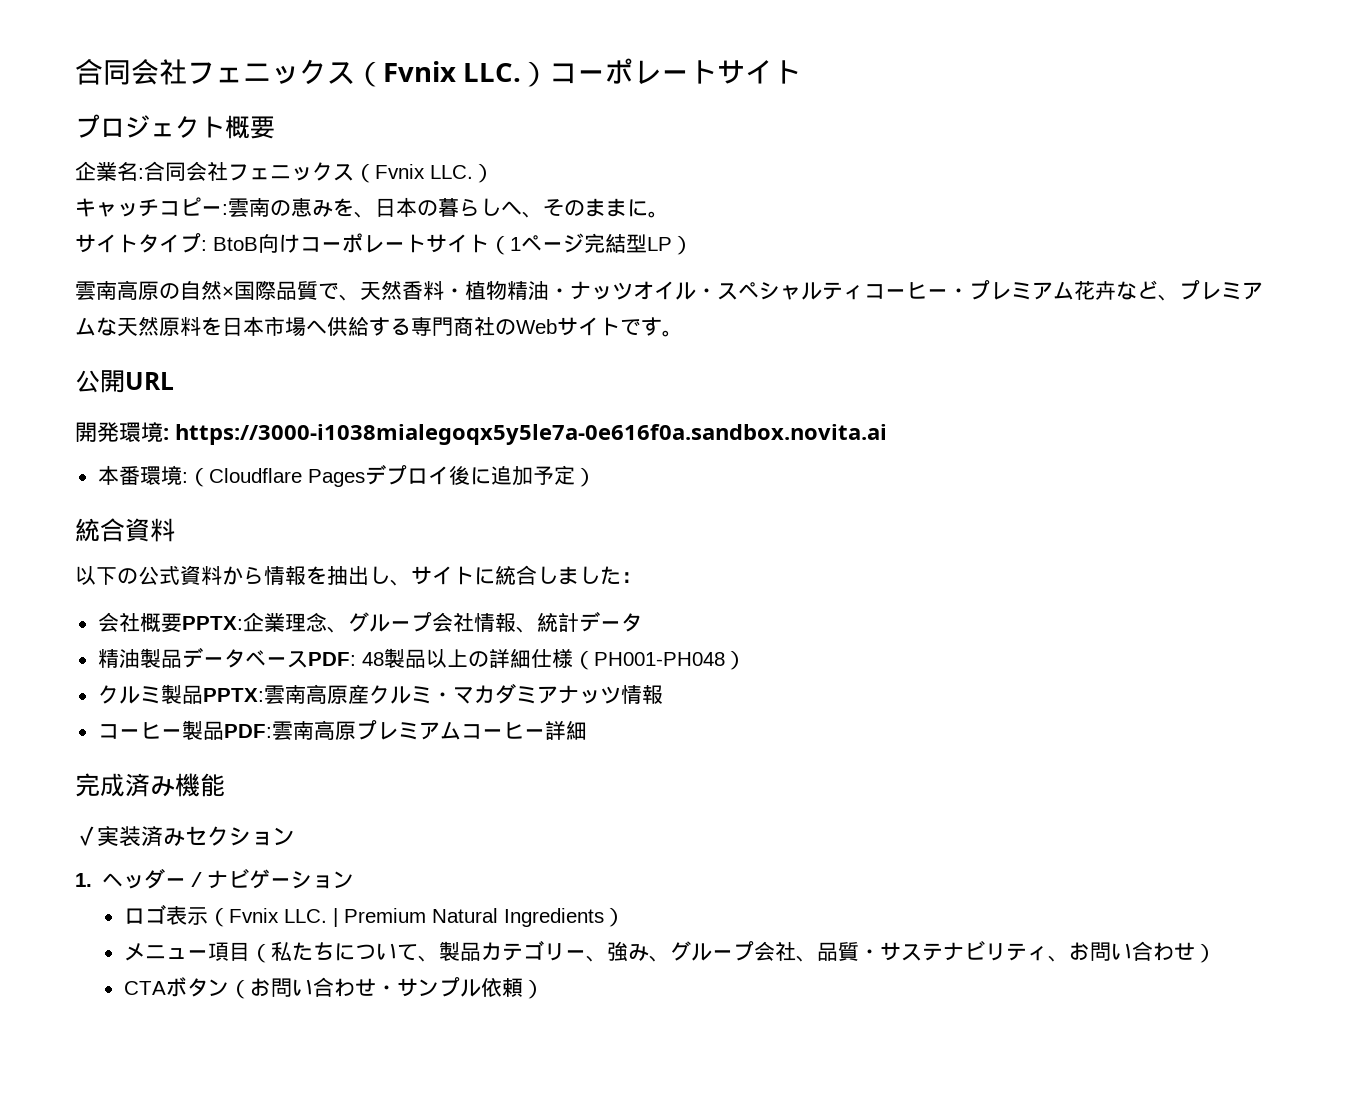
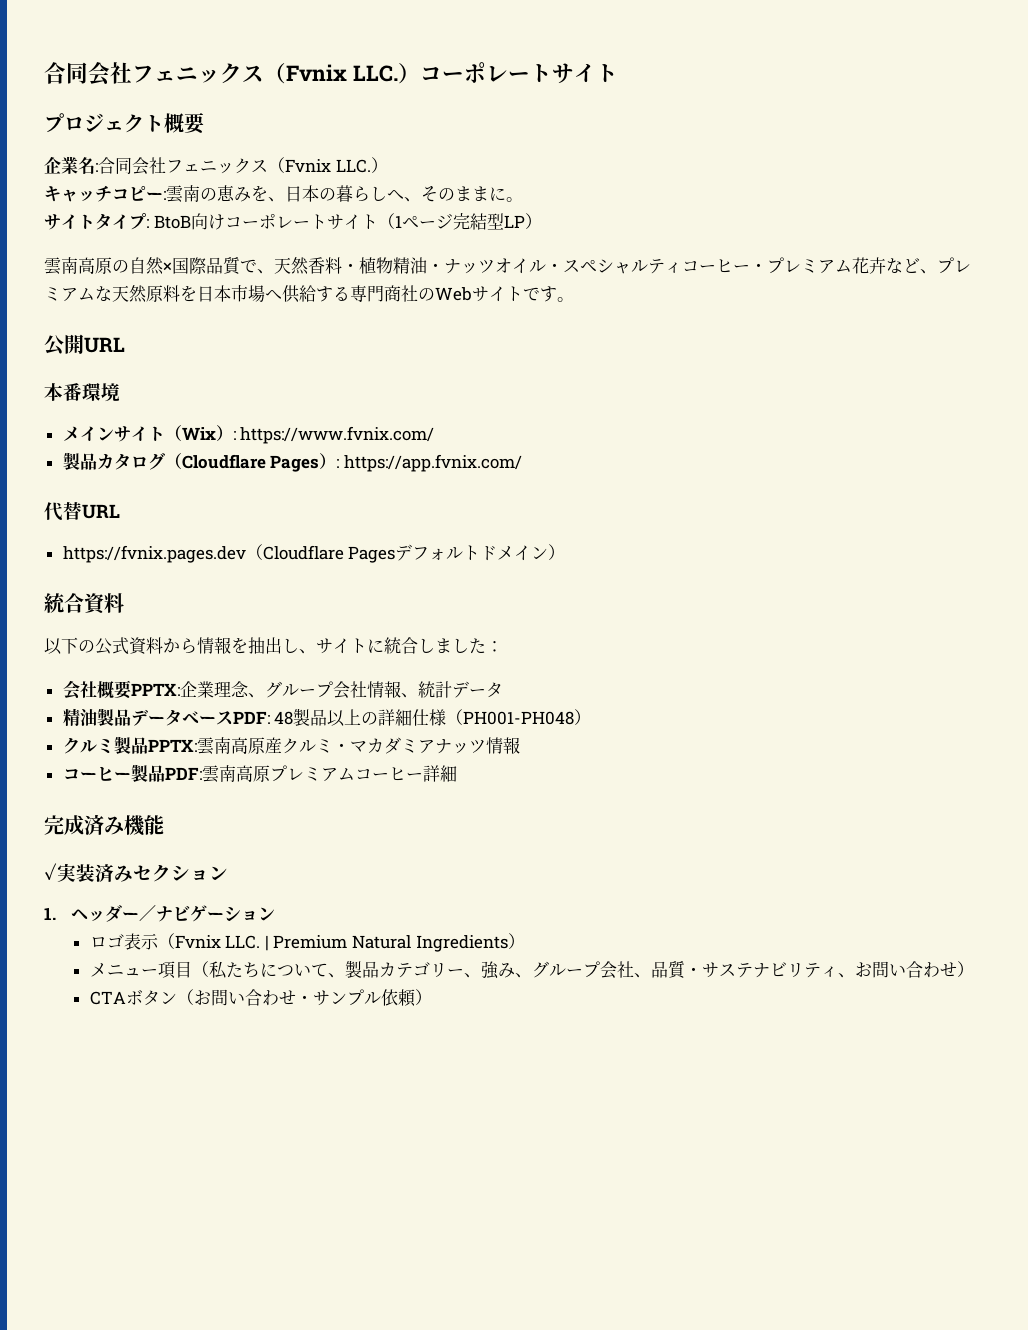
- 開発環境: https://3000-i1038mialegoqx5y5le7a-0e616f0a.sandbox.novita.ai
- 本番環境:（Cloudflare Pagesデプロイ後に追加予定）
+ 本番環境
+ メインサイト（Wix）: https://www.fvnix.com/
+ 製品カタログ（Cloudflare Pages）: https://app.fvnix.com/
+ 代替URL
+ https://fvnix.pages.dev（Cloudflare Pagesデフォルトドメイン）

